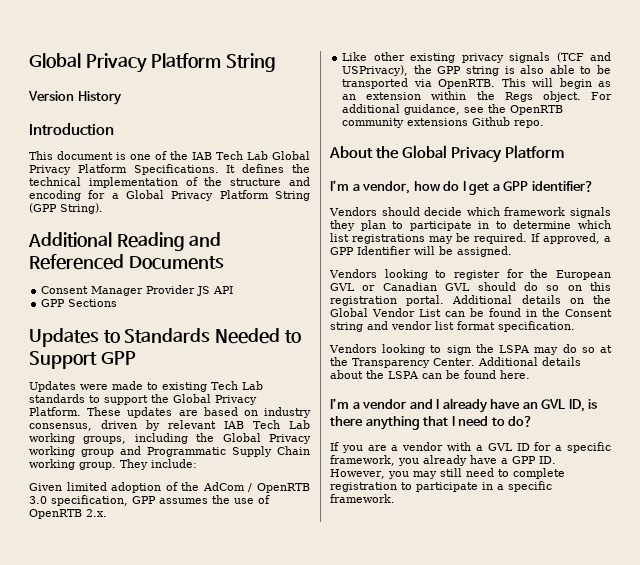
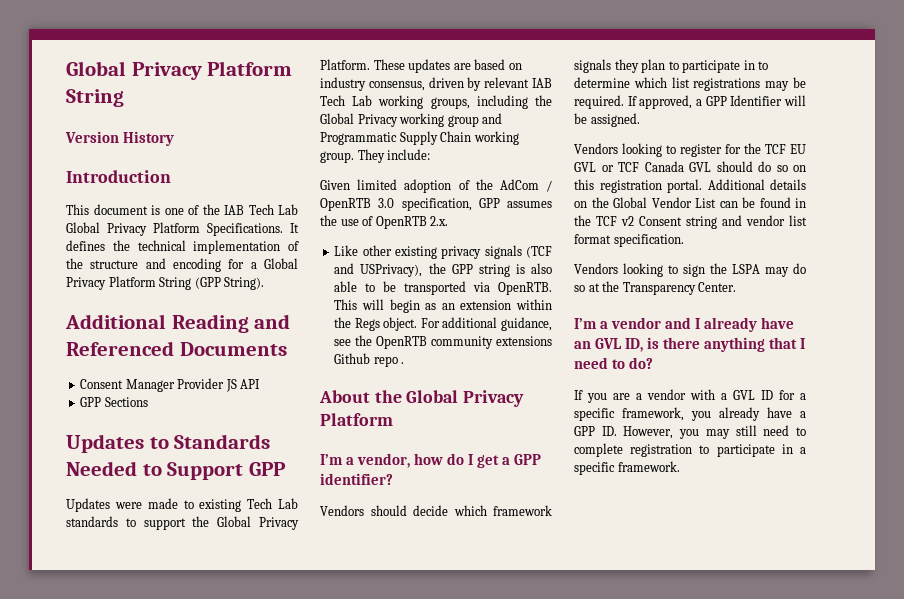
- For additional guidance, see the OpenRTB community extensions Github repo.
+ For additional guidance, see the OpenRTB community extensions Github repo .
- Vendors looking to register for the European GVL or Canadian GVL should do so on this registration portal.
+ Vendors looking to register for the TCF EU GVL or TCF Canada GVL should do so on this registration portal.
- Additional details on the Global Vendor List can be found in the Consent string and vendor list format specification.
+ Additional details on the Global Vendor List can be found in the TCF v2 Consent string and vendor list format specification.
- Additional details about the LSPA can be found here.

